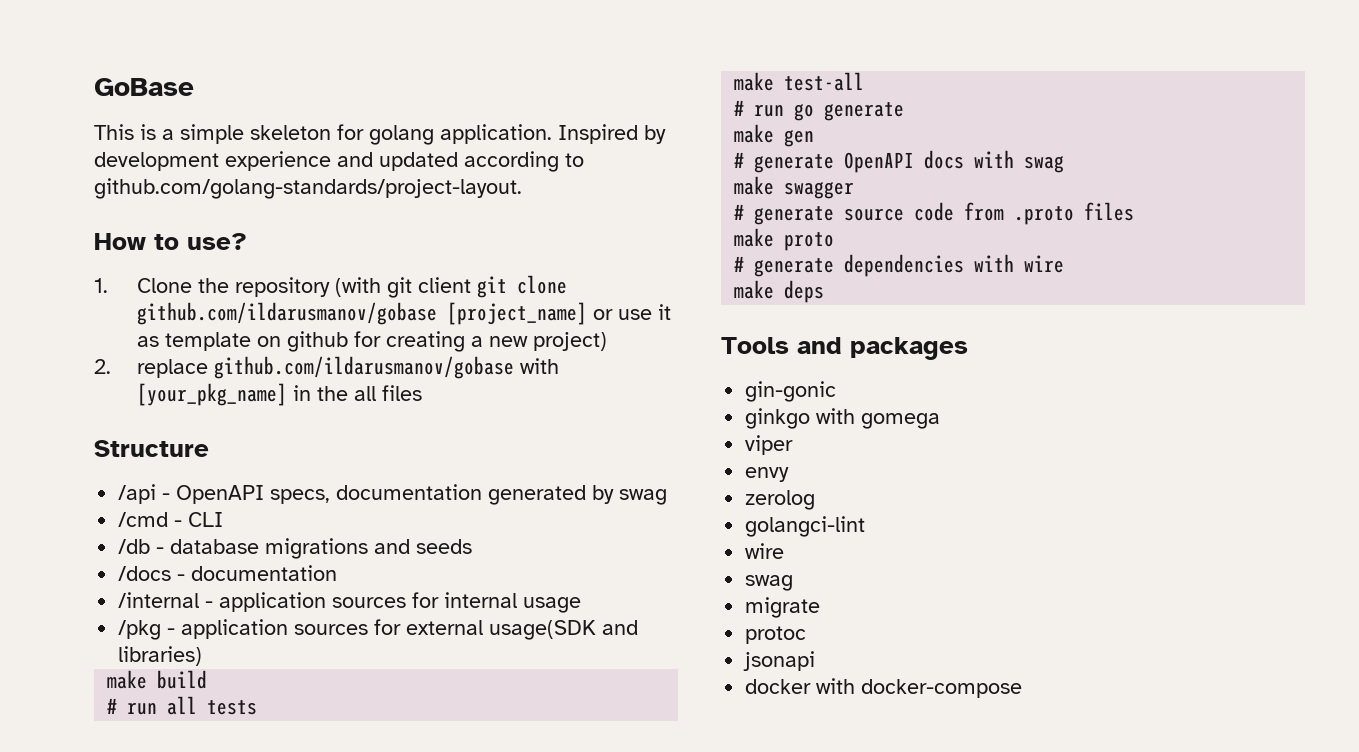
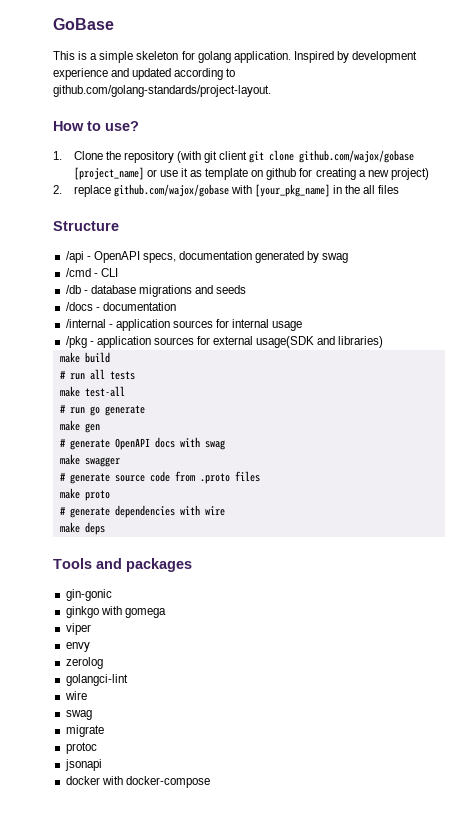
- 1. Clone the repository (with git client git clone github.com/ildarusmanov/gobase [project_name] or use it as template on github for creating a new project)
+ 1. Clone the repository (with git client git clone github.com/wajox/gobase [project_name] or use it as template on github for creating a new project)
- 2. replace github.com/ildarusmanov/gobase with [your_pkg_name] in the all files
+ 2. replace github.com/wajox/gobase with [your_pkg_name] in the all files

